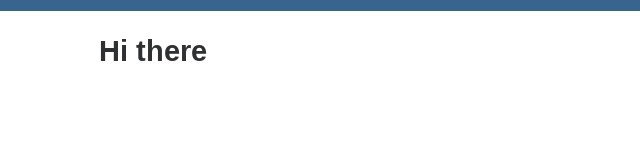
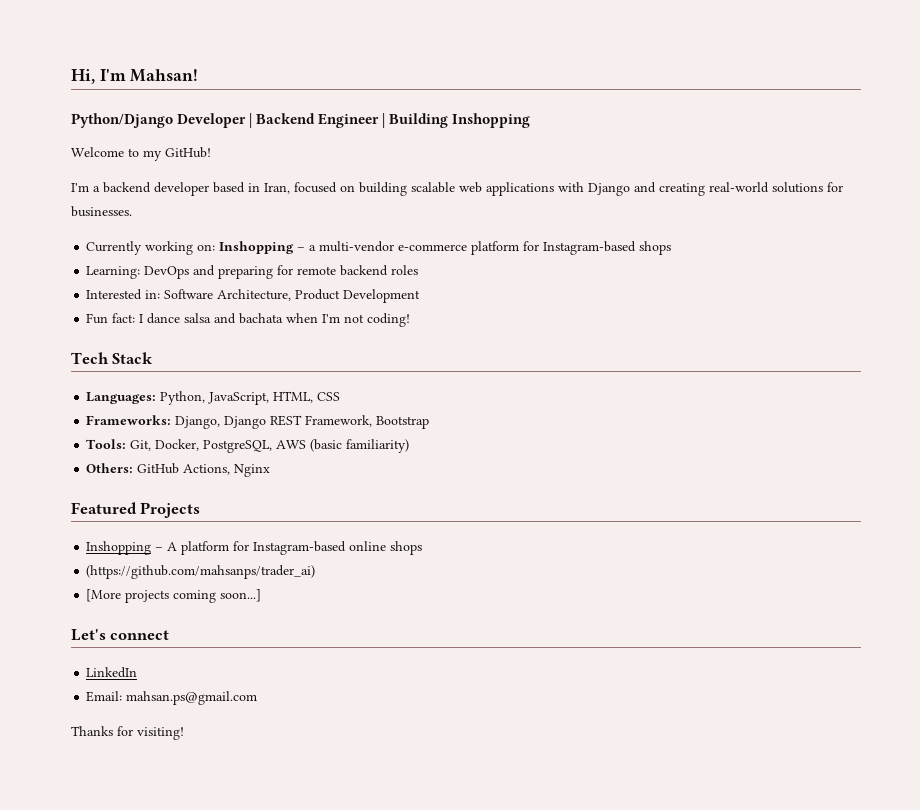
- Hi there
+ Hi, I'm Mahsan!
+ Python/Django Developer | Backend Engineer | Building Inshopping
+ Welcome to my GitHub!
+ I'm a backend developer based in Iran, focused on building scalable web applications with Django and creating real-world solutions for businesses.
+ Currently working on: Inshopping – a multi-vendor e-commerce platform for Instagram-based shops
+ Learning: DevOps and preparing for remote backend roles
+ Interested in: Software Architecture, Product Development
+ Fun fact: I dance salsa and bachata when I'm not coding!
+ Tech Stack
+ Languages: Python, JavaScript, HTML, CSS
+ Frameworks: Django, Django REST Framework, Bootstrap
+ Tools: Git, Docker, PostgreSQL, AWS (basic familiarity)
+ Others: GitHub Actions, Nginx
+ Featured Projects
+ Inshopping – A platform for Instagram-based online shops
+ (https://github.com/mahsanps/trader_ai)
+ [More projects coming soon...]
+ Let's connect
+ LinkedIn
+ Email: mahsan.ps@gmail.com
+ Thanks for visiting!

